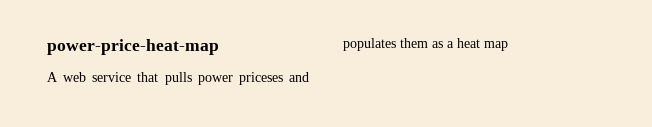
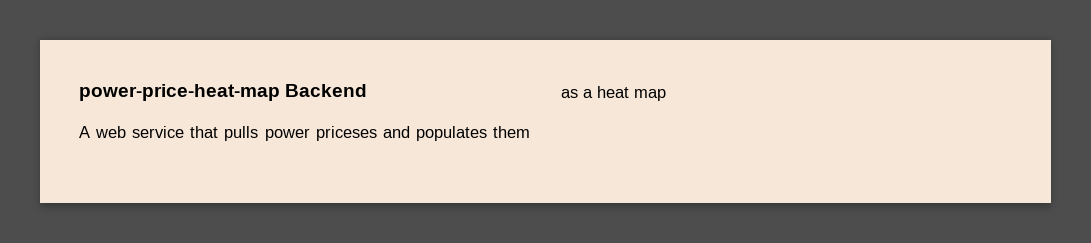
- power-price-heat-map
+ power-price-heat-map Backend

